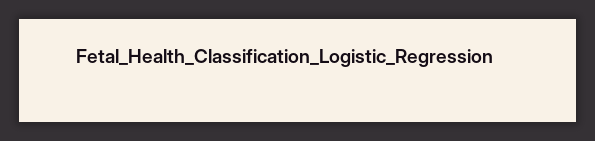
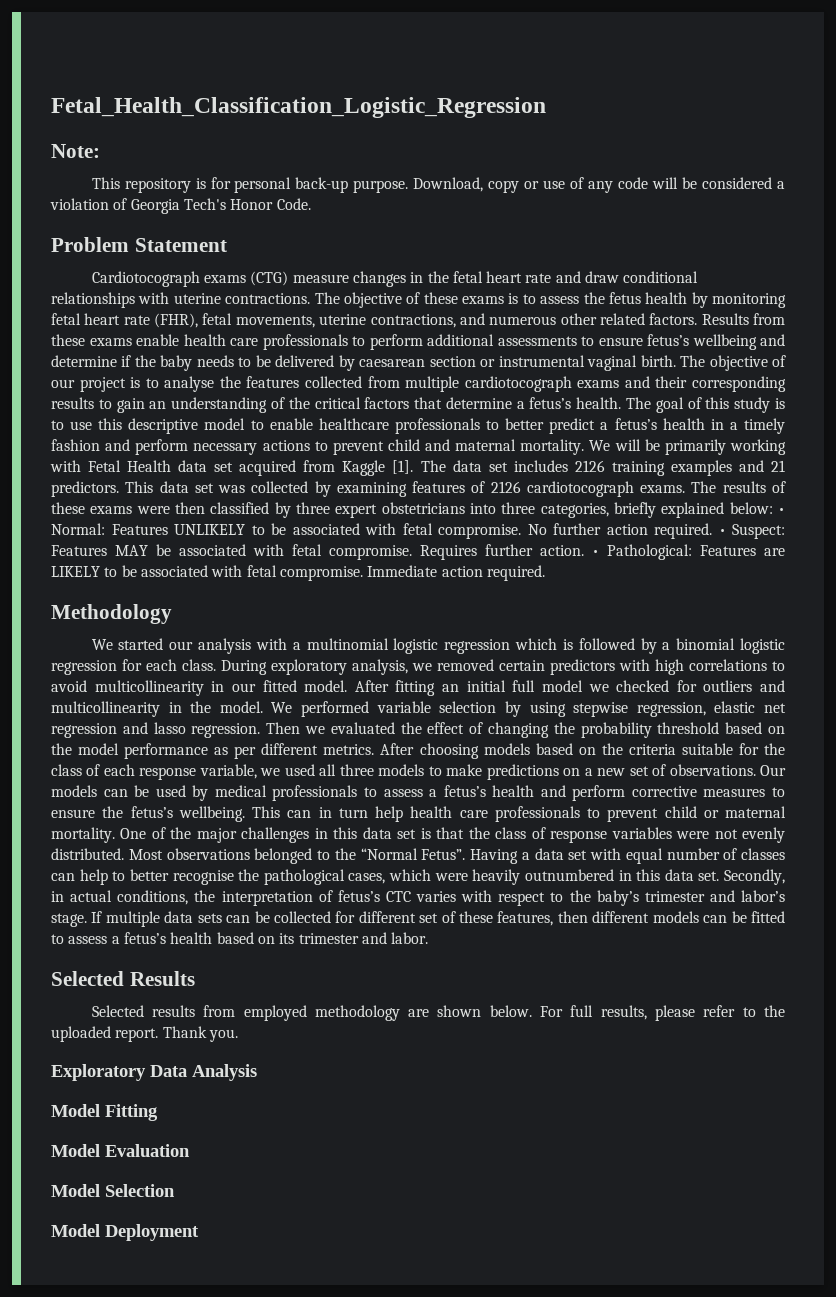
+ Note:
+ This repository is for personal back-up purpose. Download, copy or use of any code will be considered a violation of Georgia Tech's Honor Code.
+ Problem Statement
+ Cardiotocograph exams (CTG) measure changes in the fetal heart rate and draw conditional relationships with uterine contractions. The objective of these exams is to assess the fetus health by monitoring fetal heart rate (FHR), fetal movements, uterine contractions, and numerous other related factors. Results from these exams enable health care professionals to perform additional assessments to ensure fetus’s wellbeing and determine if the baby needs to be delivered by caesarean section or instrumental vaginal birth. The objective of our project is to analyse the features collected from multiple cardiotocograph exams and their corresponding results to gain an understanding of the critical factors that determine a fetus’s health. The goal of this study is to use this descriptive model to enable healthcare professionals to better predict a fetus’s health in a timely fashion and perform necessary actions to prevent child and maternal mortality. We will be primarily working with Fetal Health data set acquired from Kaggle [1]. The data set includes 2126 training examples and 21 predictors. This data set was collected by examining features of 2126 cardiotocograph exams. The results of these exams were then classified by three expert obstetricians into three categories, briefly explained below: • Normal: Features UNLIKELY to be associated with fetal compromise. No further action required. • Suspect: Features MAY be associated with fetal compromise. Requires further action. • Pathological: Features are LIKELY to be associated with fetal compromise. Immediate action required.
+ Methodology
+ We started our analysis with a multinomial logistic regression which is followed by a binomial logistic regression for each class. During exploratory analysis, we removed certain predictors with high correlations to avoid multicollinearity in our fitted model. After fitting an initial full model we checked for outliers and multicollinearity in the model. We performed variable selection by using stepwise regression, elastic net regression and lasso regression. Then we evaluated the effect of changing the probability threshold based on the model performance as per different metrics. After choosing models based on the criteria suitable for the class of each response variable, we used all three models to make predictions on a new set of observations. Our models can be used by medical professionals to assess a fetus’s health and perform corrective measures to ensure the fetus’s wellbeing. This can in turn help health care professionals to prevent child or maternal mortality. One of the major challenges in this data set is that the class of response variables were not evenly distributed. Most observations belonged to the “Normal Fetus”. Having a data set with equal number of classes can help to better recognise the pathological cases, which were heavily outnumbered in this data set. Secondly, in actual conditions, the interpretation of fetus’s CTC varies with respect to the baby’s trimester and labor’s stage. If multiple data sets can be collected for different set of these features, then different models can be fitted to assess a fetus’s health based on its trimester and labor.
+ Selected Results
+ Selected results from employed methodology are shown below. For full results, please refer to the uploaded report. Thank you.
+ Exploratory Data Analysis
+ Model Fitting
+ Model Evaluation
+ Model Selection
+ Model Deployment

